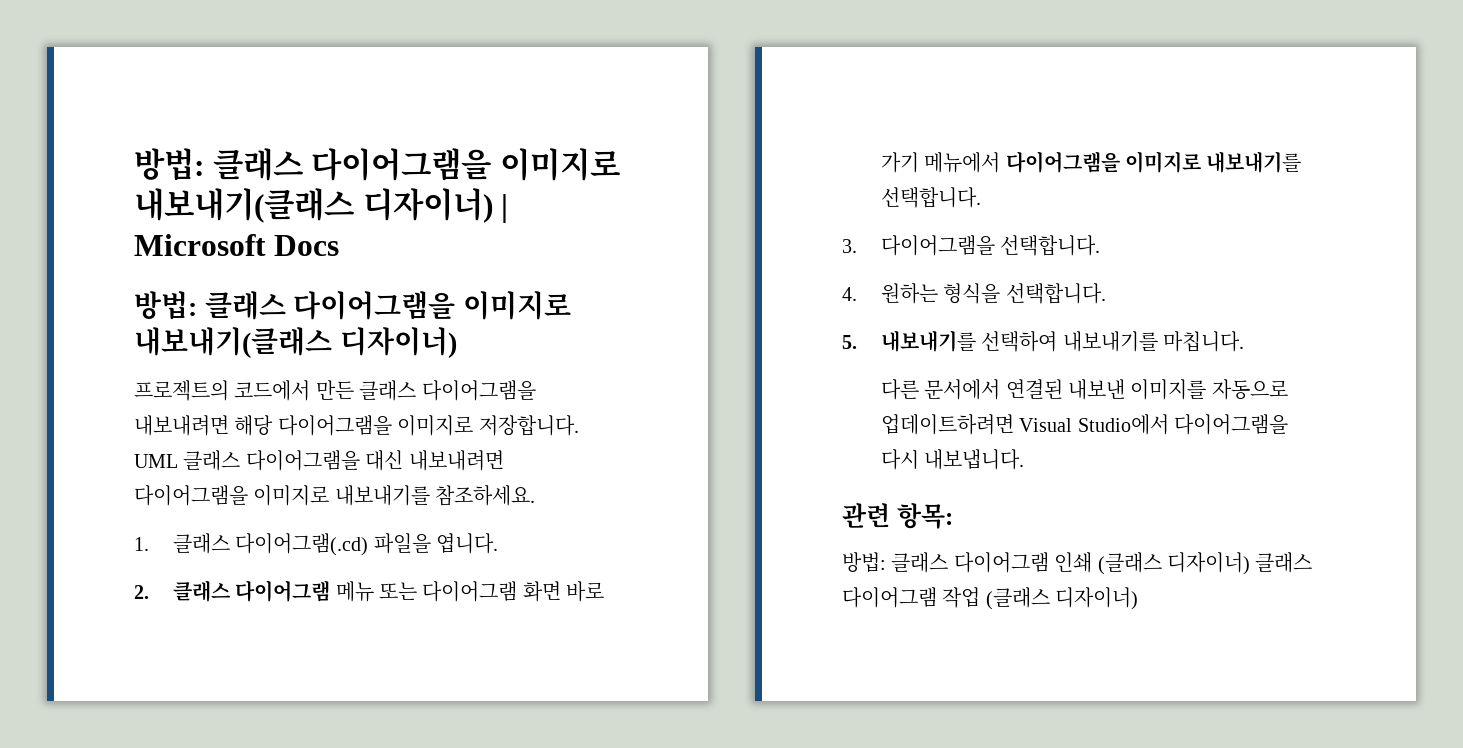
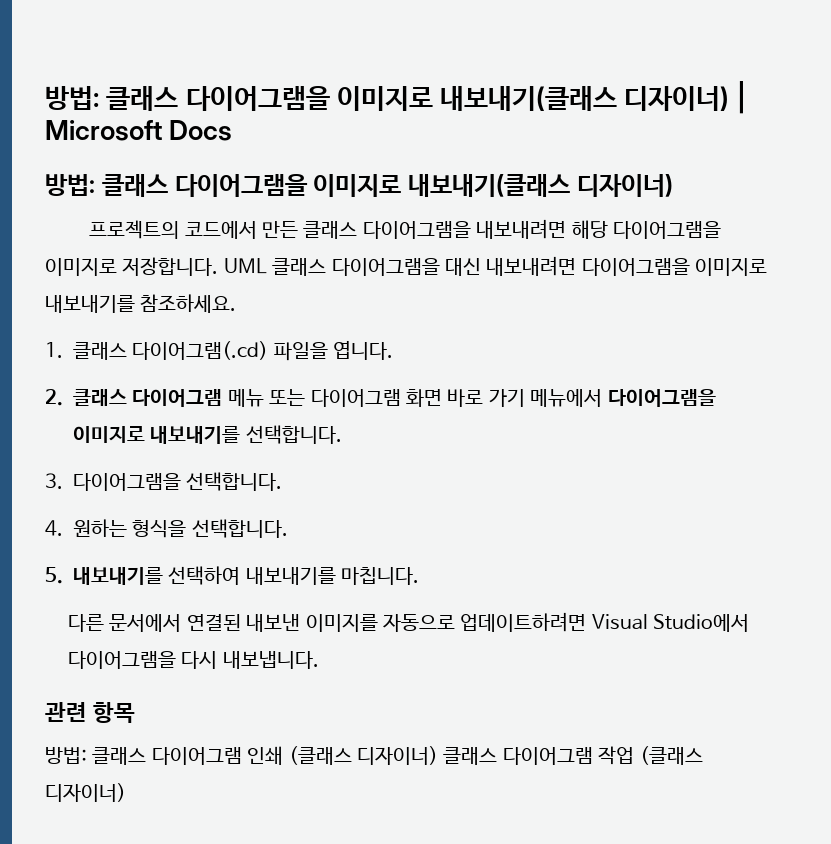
- 관련 항목:
+ 관련 항목

